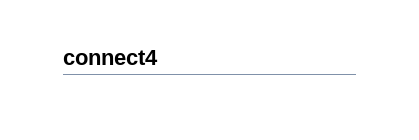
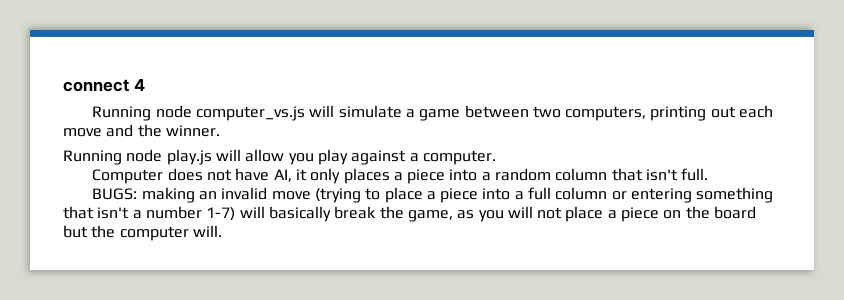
- connect4
+ connect 4
+ Running node computer_vs.js will simulate a game between two computers, printing out each move and the winner.
+ Running node play.js will allow you play against a computer.
+ Computer does not have AI, it only places a piece into a random column that isn't full.
+ BUGS: making an invalid move (trying to place a piece into a full column or entering something that isn't a number 1-7) will basically break the game, as you will not place a piece on the board but the computer will.

